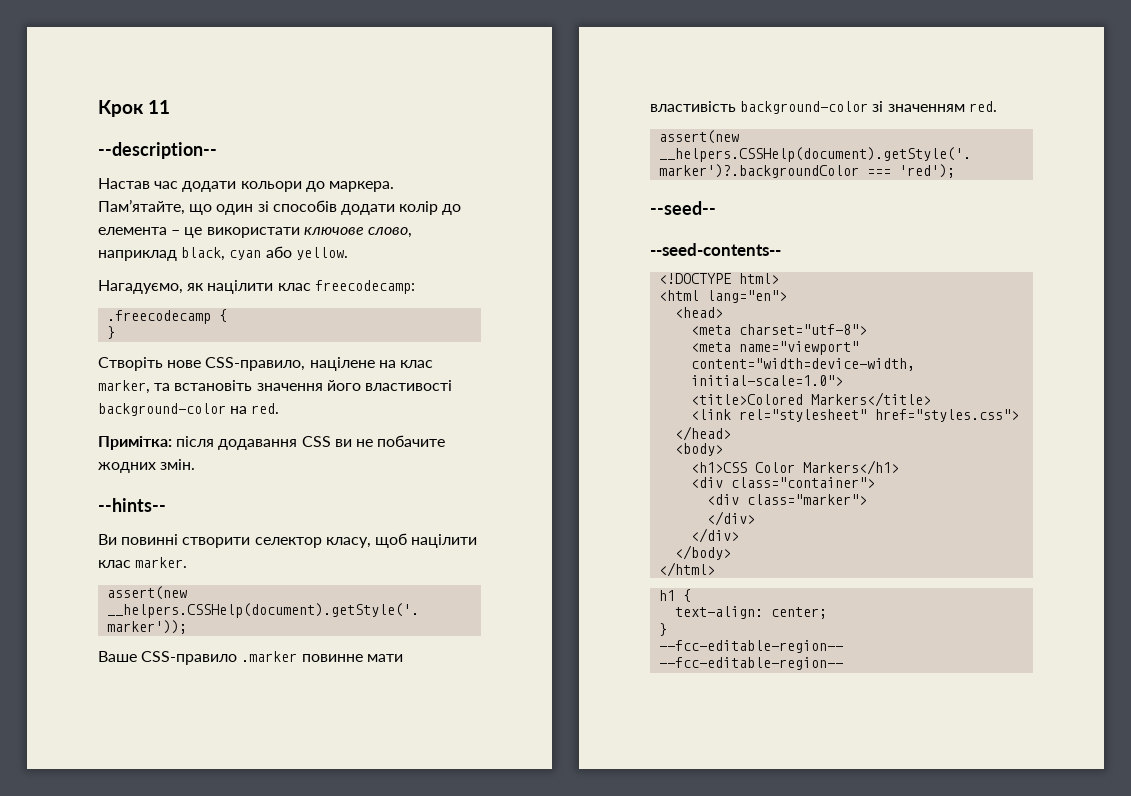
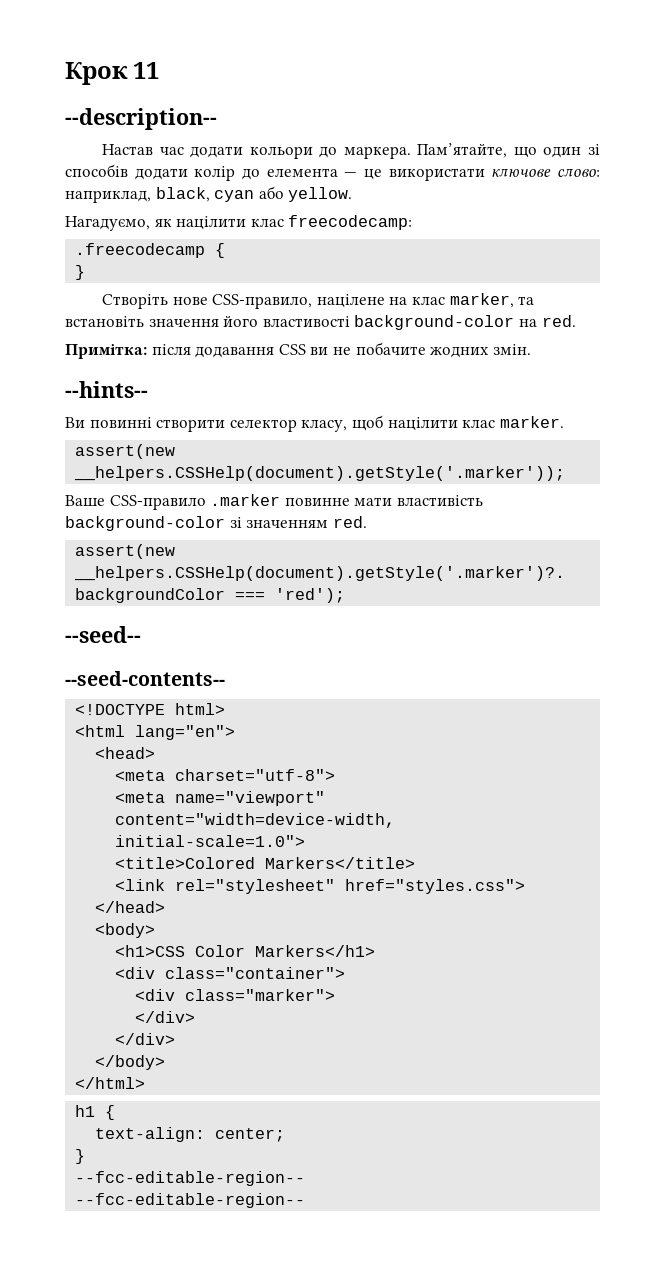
- Пам’ятайте, що один зі способів додати колір до елемента – це використати ключове слово, наприклад black, cyan або yellow.
+ Пам’ятайте, що один зі способів додати колір до елемента — це використати ключове слово: наприклад, black, cyan або yellow.

